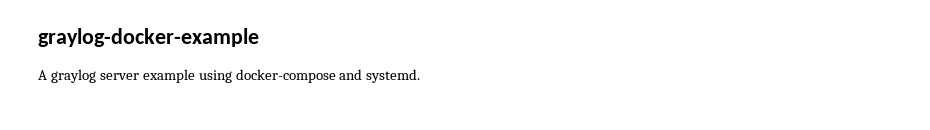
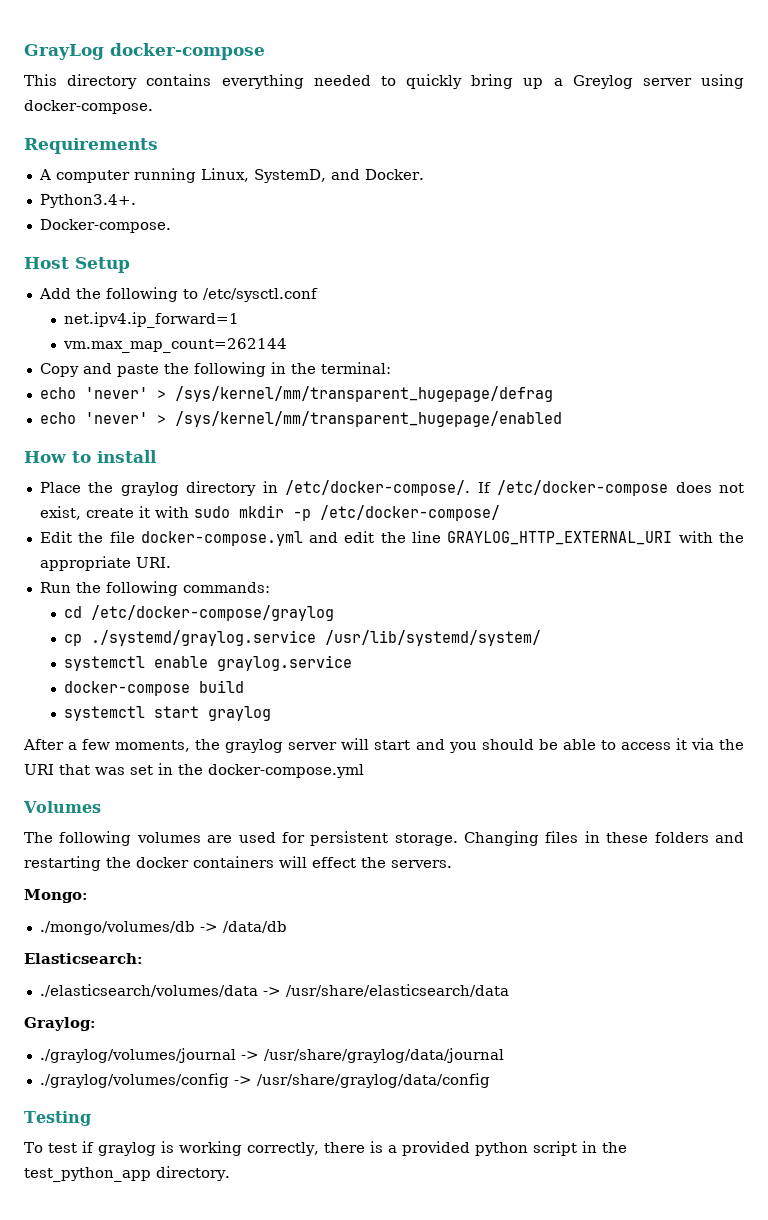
- graylog-docker-example
- A graylog server example using docker-compose and systemd.
+ GrayLog docker-compose
+ This directory contains everything needed to quickly bring up a Greylog server using docker-compose.
+ Requirements
+ A computer running Linux, SystemD, and Docker.
+ Python3.4+.
+ Docker-compose.
+ Host Setup
+ Add the following to /etc/sysctl.conf
+ net.ipv4.ip_forward=1
+ vm.max_map_count=262144
+ Copy and paste the following in the terminal:
+ echo 'never' > /sys/kernel/mm/transparent_hugepage/defrag
+ echo 'never' > /sys/kernel/mm/transparent_hugepage/enabled
+ How to install
+ Place the graylog directory in /etc/docker-compose/. If /etc/docker-compose does not exist, create it with sudo mkdir -p /etc/docker-compose/
+ Edit the file docker-compose.yml and edit the line GRAYLOG_HTTP_EXTERNAL_URI with the appropriate URI.
+ Run the following commands:
+ cd /etc/docker-compose/graylog
+ cp ./systemd/graylog.service /usr/lib/systemd/system/
+ systemctl enable graylog.service
+ docker-compose build
+ systemctl start graylog
+ After a few moments, the graylog server will start and you should be able to access it via the URI that was set in the docker-compose.yml
+ Volumes
+ The following volumes are used for persistent storage. Changing files in these folders and restarting the docker containers will effect the servers.
+ Mongo:
+ ./mongo/volumes/db -> /data/db
+ Elasticsearch:
+ ./elasticsearch/volumes/data -> /usr/share/elasticsearch/data
+ Graylog:
+ ./graylog/volumes/journal -> /usr/share/graylog/data/journal
+ ./graylog/volumes/config -> /usr/share/graylog/data/config
+ Testing
+ To test if graylog is working correctly, there is a provided python script in the test_python_app directory.

